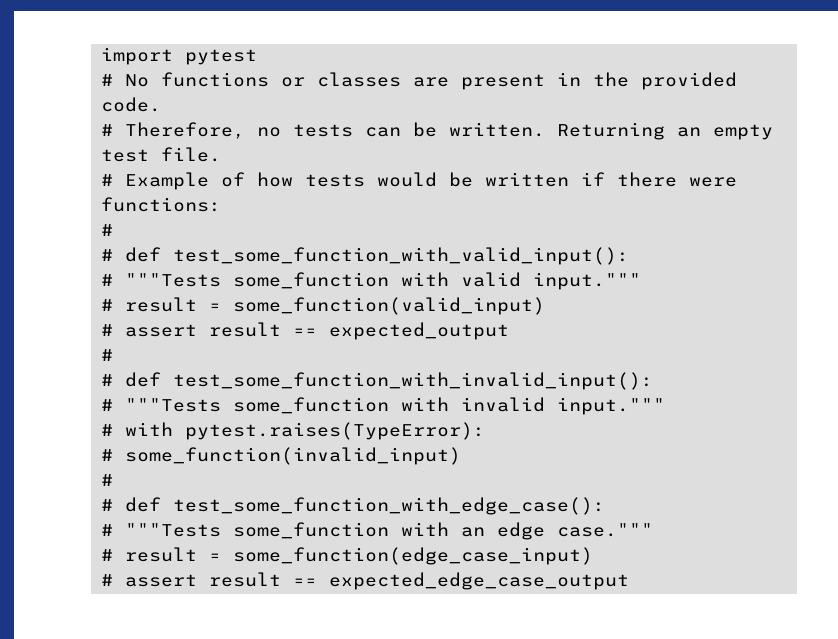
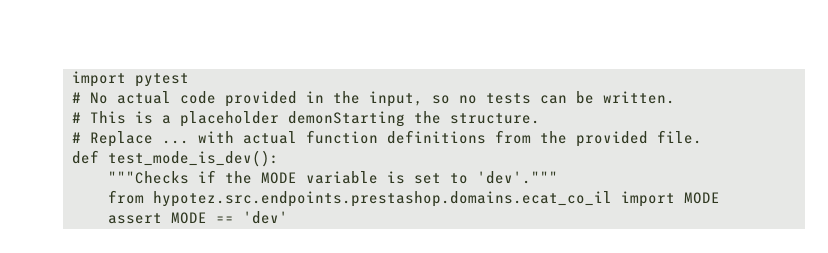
- # No functions or classes are present in the provided code.
- # Therefore, no tests can be written. Returning an empty test file.
- # Example of how tests would be written if there were functions:
- #
- # def test_some_function_with_valid_input():
- # """Tests some_function with valid input."""
- # result = some_function(valid_input)
- # assert result == expected_output
- #
- # def test_some_function_with_invalid_input():
- # """Tests some_function with invalid input."""
- # with pytest.raises(TypeError):
- # some_function(invalid_input)
- #
- # def test_some_function_with_edge_case():
- # """Tests some_function with an edge case."""
- # result = some_function(edge_case_input)
- # assert result == expected_edge_case_output
+ # No actual code provided in the input, so no tests can be written.
+ # This is a placeholder demonStarting the structure.
+ # Replace ... with actual function definitions from the provided file.
+ def test_mode_is_dev():
+ """Checks if the MODE variable is set to 'dev'."""
+ from hypotez.src.endpoints.prestashop.domains.ecat_co_il import MODE
+ assert MODE == 'dev'

